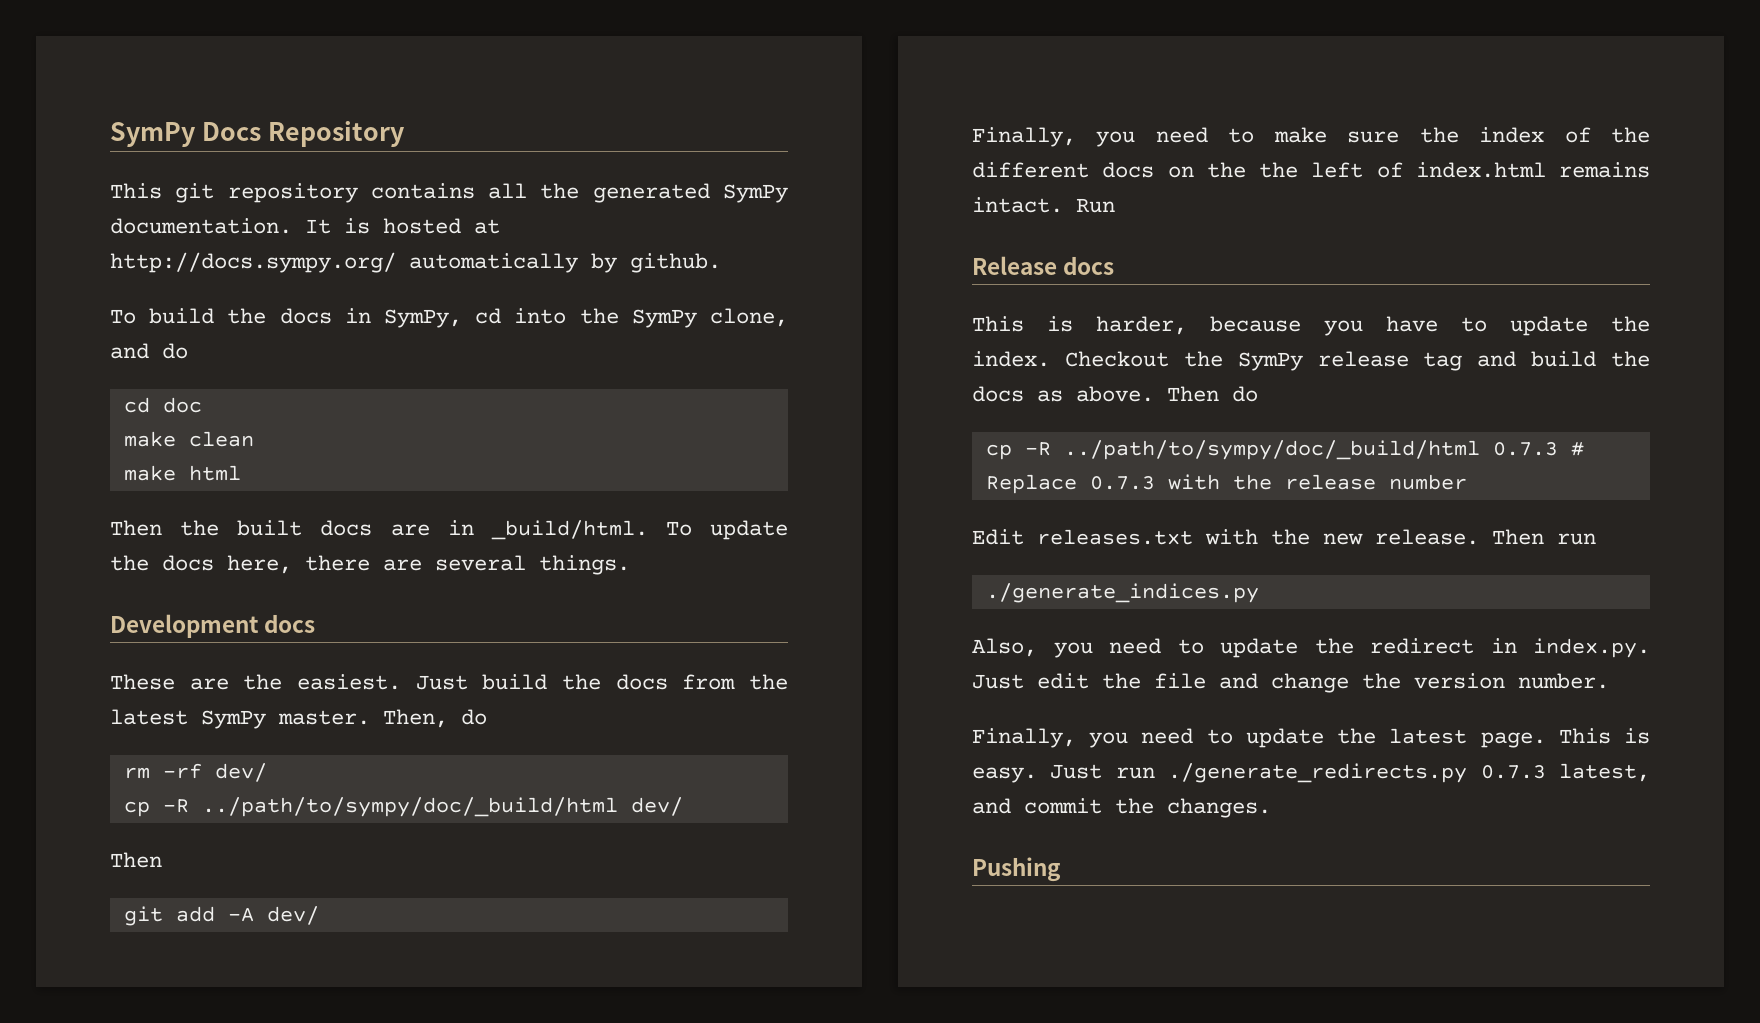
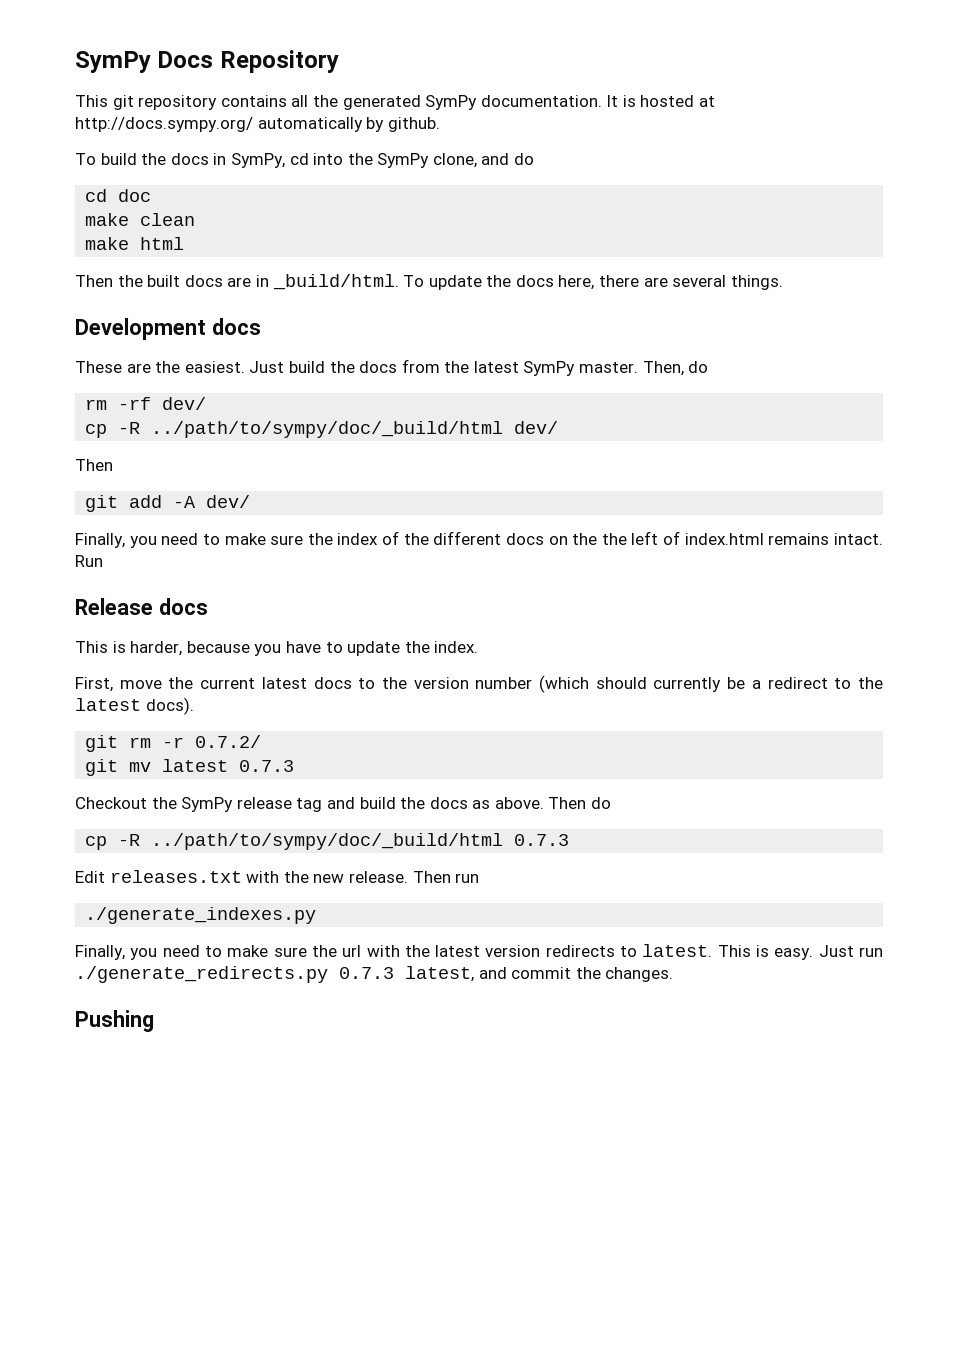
- This is harder, because you have to update the index. Checkout the SymPy release tag and build the docs as above.
+ This is harder, because you have to update the index.
+ First, move the current latest docs to the version number (which should currently be a redirect to the latest docs).
+ git rm -r 0.7.2/
+ git mv latest 0.7.3
+ Checkout the SymPy release tag and build the docs as above.
- cp -R ../path/to/sympy/doc/_build/html 0.7.3 # Replace 0.7.3 with the release number
+ cp -R ../path/to/sympy/doc/_build/html 0.7.3
- ./generate_indices.py
- Also, you need to update the redirect in index.py. Just edit the file and change the version number.
- Finally, you need to update the latest page.
+ ./generate_indexes.py
+ Finally, you need to make sure the url with the latest version redirects to latest.

